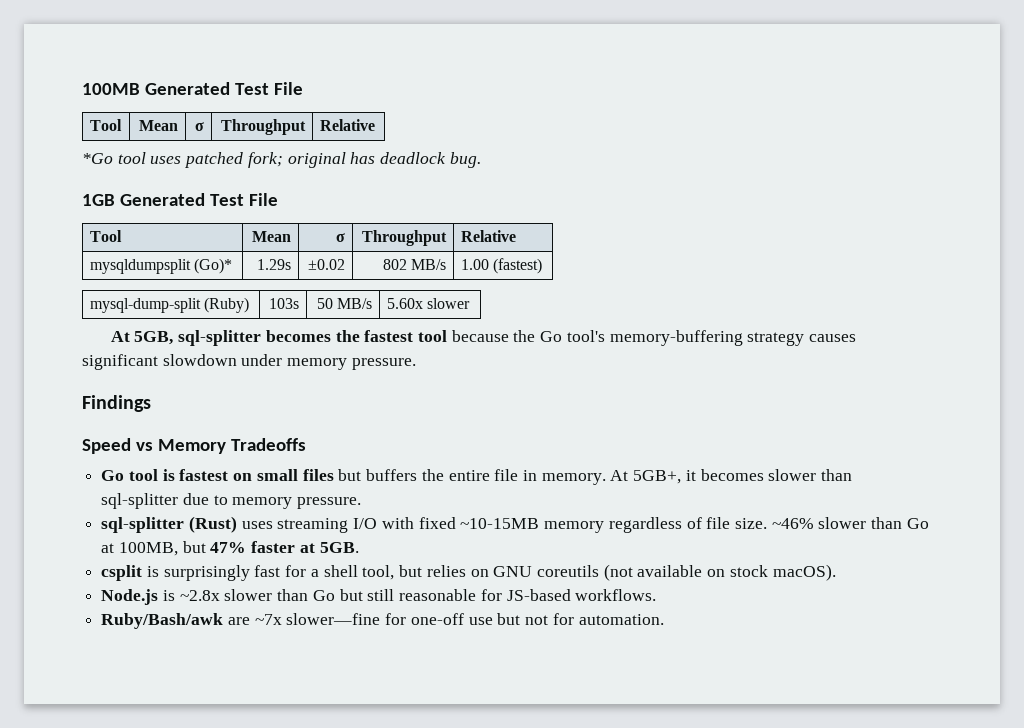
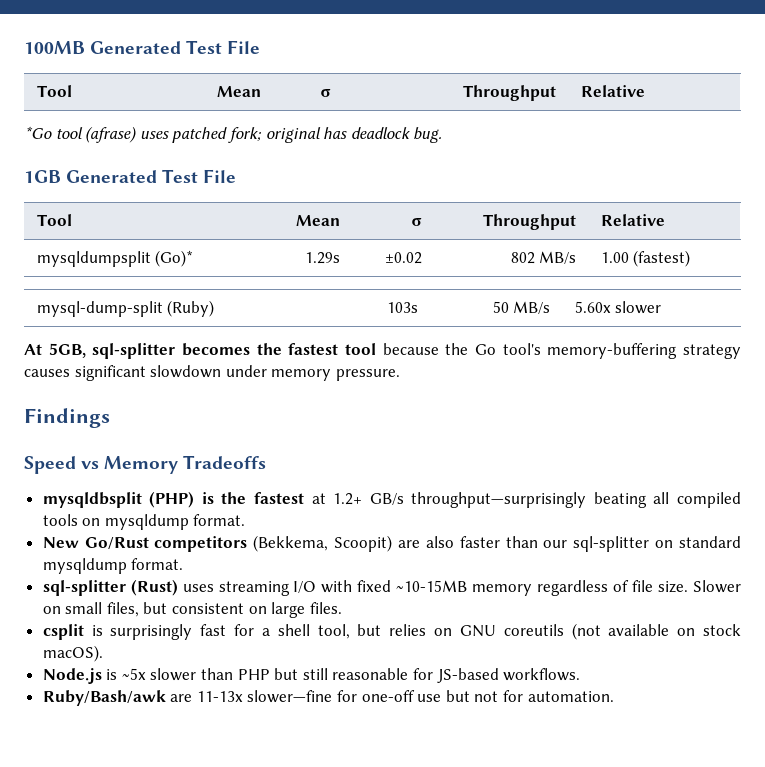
- *Go tool uses patched fork; original has deadlock bug.
+ *Go tool (afrase) uses patched fork; original has deadlock bug.
- Go tool is fastest on small files but buffers the entire file in memory. At 5GB+, it becomes slower than sql-splitter due to memory pressure.
+ mysqldbsplit (PHP) is the fastest at 1.2+ GB/s throughput—surprisingly beating all compiled tools on mysqldump format.
+ New Go/Rust competitors (Bekkema, Scoopit) are also faster than our sql-splitter on standard mysqldump format.
- ~46% slower than Go at 100MB, but 47% faster at 5GB.
+ Slower on small files, but consistent on large files.
- Node.js is ~2.8x slower than Go but still reasonable for JS-based workflows.
+ Node.js is ~5x slower than PHP but still reasonable for JS-based workflows.
- Ruby/Bash/awk are ~7x slower—fine for one-off use but not for automation.
+ Ruby/Bash/awk are 11-13x slower—fine for one-off use but not for automation.

